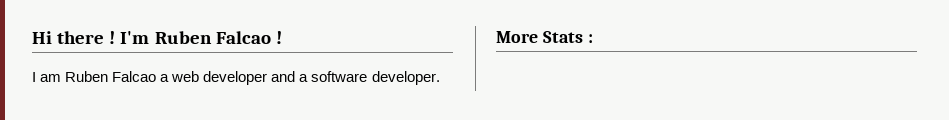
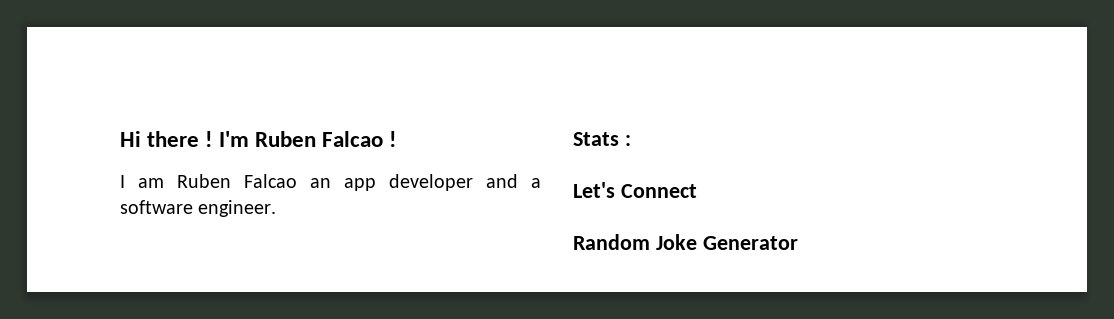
- I am Ruben Falcao a web developer and a software developer.
- More Stats :
+ I am Ruben Falcao an app developer and a software engineer.
+ Stats :
+ Let's Connect
+ Random Joke Generator

